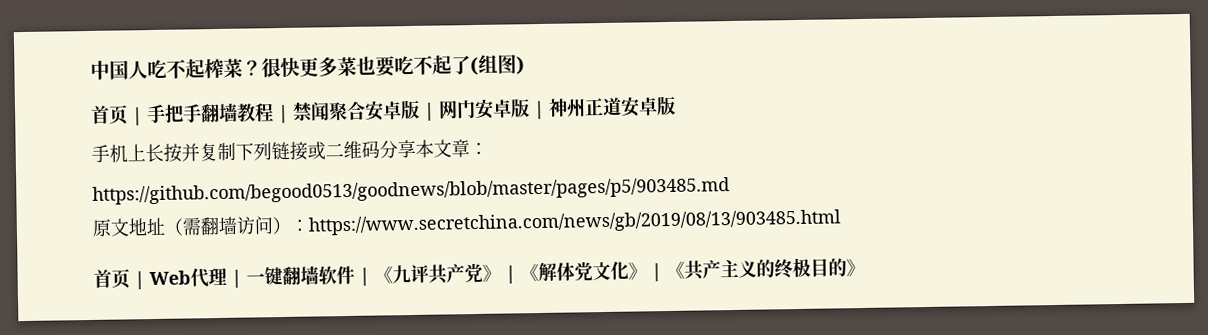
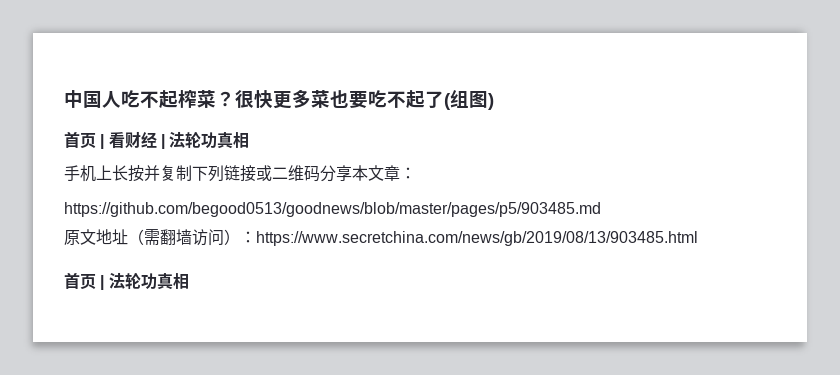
- 首页 | 手把手翻墙教程 | 禁闻聚合安卓版 | 网门安卓版 | 神州正道安卓版
+ 首页 | 看财经 | 法轮功真相
- 首页 | Web代理 | 一键翻墙软件 | 《九评共产党》 | 《解体党文化》 | 《共产主义的终极目的》
+ 首页 | 法轮功真相

